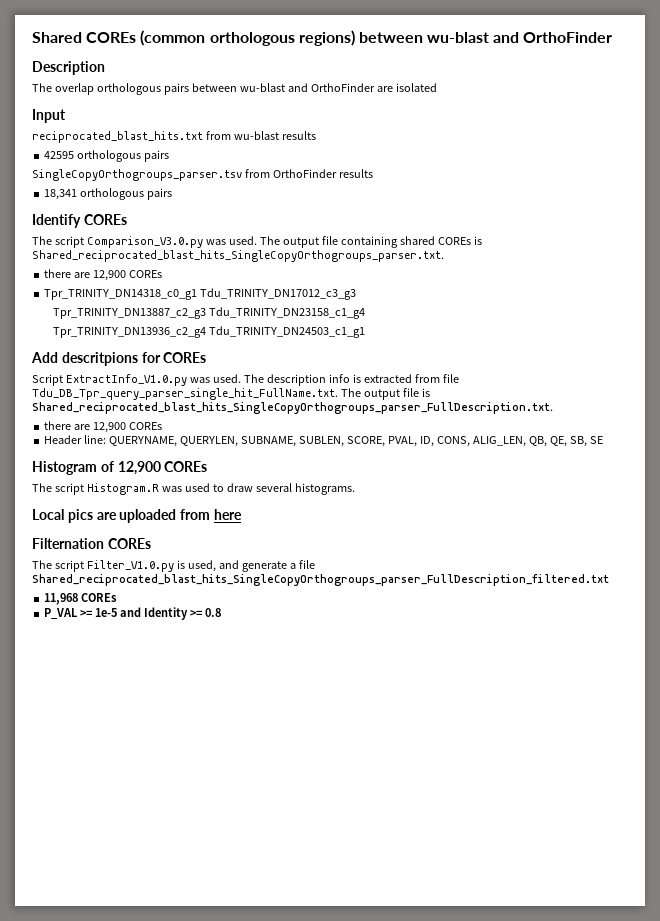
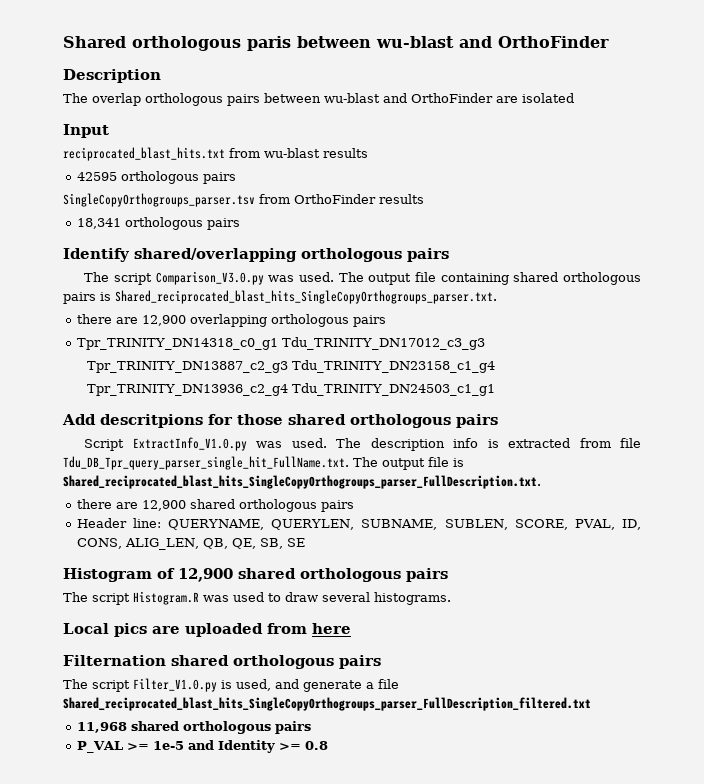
- Shared COREs (common orthologous regions) between wu-blast and OrthoFinder
+ Shared orthologous paris between wu-blast and OrthoFinder
- Identify COREs
+ Identify shared/overlapping orthologous pairs
- The output file containing shared COREs is Shared_reciprocated_blast_hits_SingleCopyOrthogroups_parser.txt.
- there are 12,900 COREs
+ The output file containing shared orthologous pairs is Shared_reciprocated_blast_hits_SingleCopyOrthogroups_parser.txt.
+ there are 12,900 overlapping orthologous pairs
- Add descritpions for COREs
+ Add descritpions for those shared orthologous pairs
  The description info is extracted from file Tdu_DB_Tpr_query_parser_single_hit_FullName.txt. The output file is Shared_reciprocated_blast_hits_SingleCopyOrthogroups_parser_FullDescription.txt.
- there are 12,900 COREs
+ there are 12,900 shared orthologous pairs
- Histogram of 12,900 COREs
+ Histogram of 12,900 shared orthologous pairs
- Filternation COREs
+ Filternation shared orthologous pairs
- 11,968 COREs
+ 11,968 shared orthologous pairs

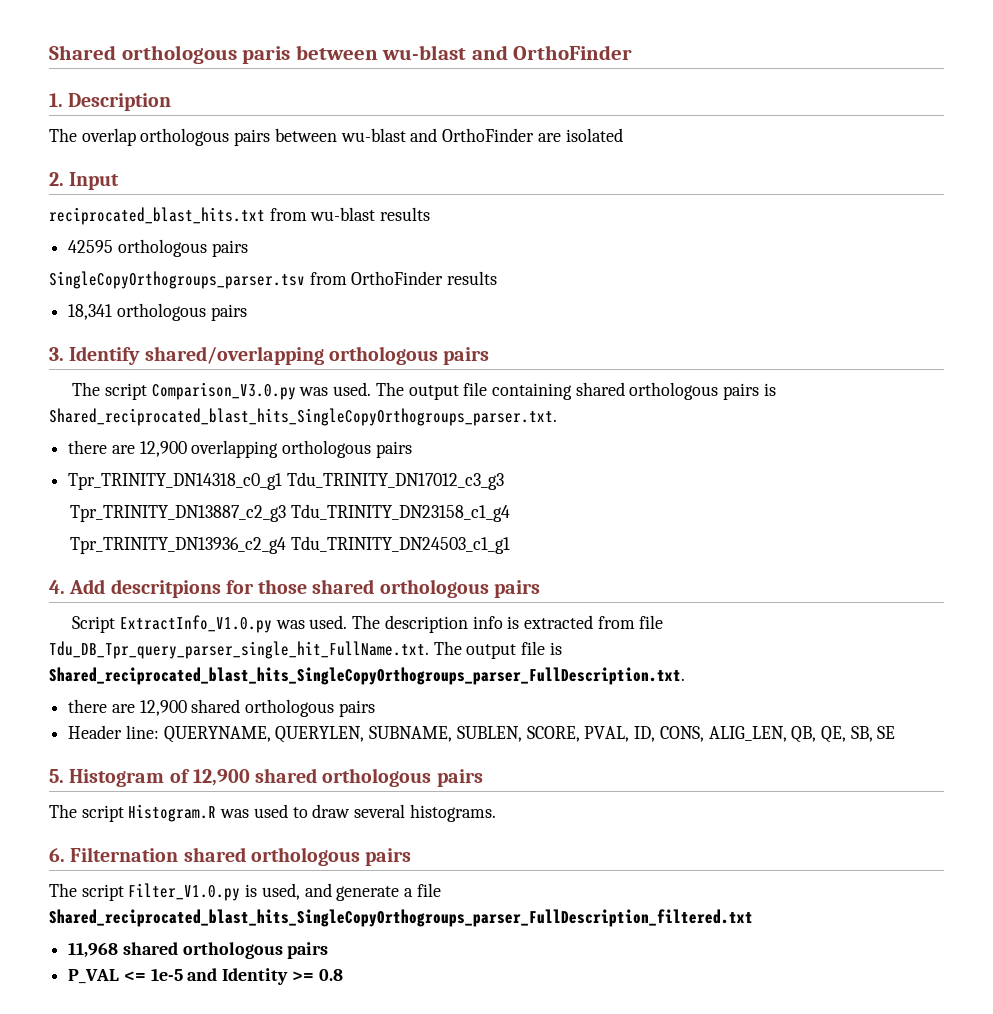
- Description
+ 1. Description
- Input
+ 2. Input
- Identify shared/overlapping orthologous pairs
+ 3. Identify shared/overlapping orthologous pairs
- Add descritpions for those shared orthologous pairs
+ 4. Add descritpions for those shared orthologous pairs
- Histogram of 12,900 shared orthologous pairs
+ 5. Histogram of 12,900 shared orthologous pairs
- Local pics are uploaded from here
- Filternation shared orthologous pairs
+ 6. Filternation shared orthologous pairs
- P_VAL >= 1e-5 and Identity >= 0.8
+ P_VAL <= 1e-5 and Identity >= 0.8

